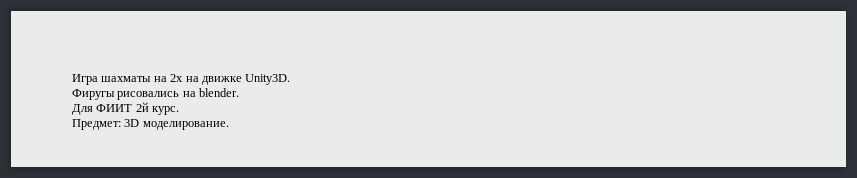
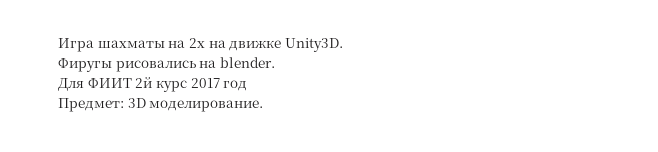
- Для ФИИТ 2й курс.
+ Для ФИИТ 2й курс 2017 год

